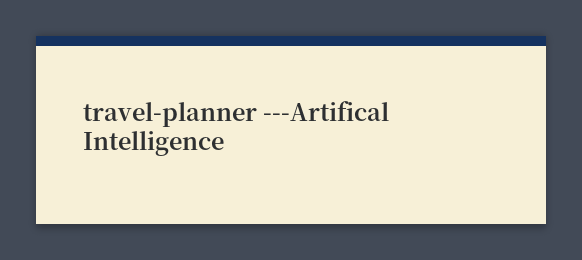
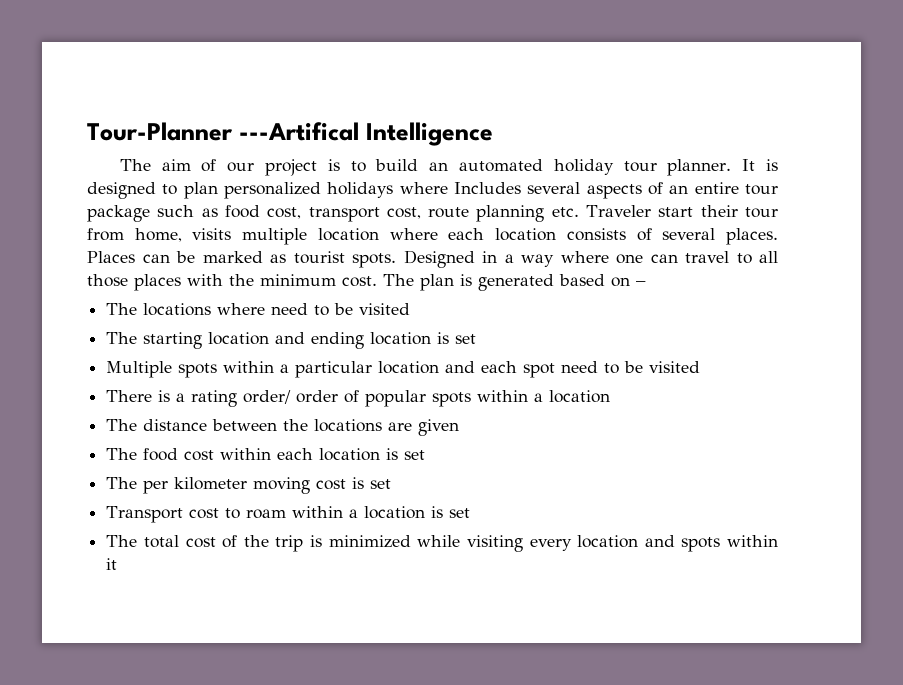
- travel-planner ---Artifical Intelligence
+ Tour-Planner ---Artifical Intelligence
+ The aim of our project is to build an automated holiday tour planner. It is designed to plan personalized holidays where Includes several aspects of an entire tour package such as food cost, transport cost, route planning etc. Traveler start their tour from home, visits multiple location where each location consists of several places. Places can be marked as tourist spots. Designed in a way where one can travel to all those places with the minimum cost. The plan is generated based on –
+ The locations where need to be visited
+ The starting location and ending location is set
+ Multiple spots within a particular location and each spot need to be visited
+ There is a rating order/ order of popular spots within a location
+ The distance between the locations are given
+ The food cost within each location is set
+ The per kilometer moving cost is set
+ Transport cost to roam within a location is set
+ The total cost of the trip is minimized while visiting every location and spots within it

